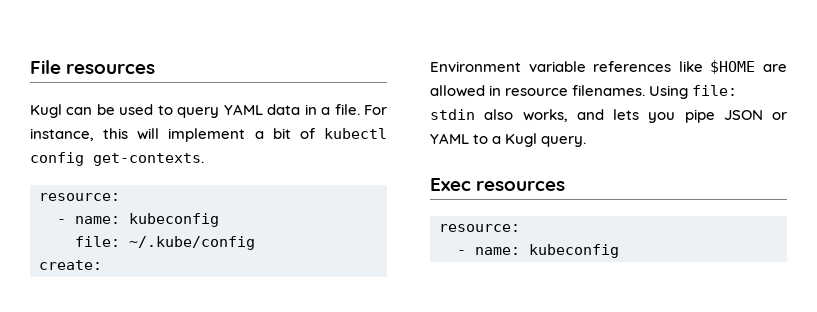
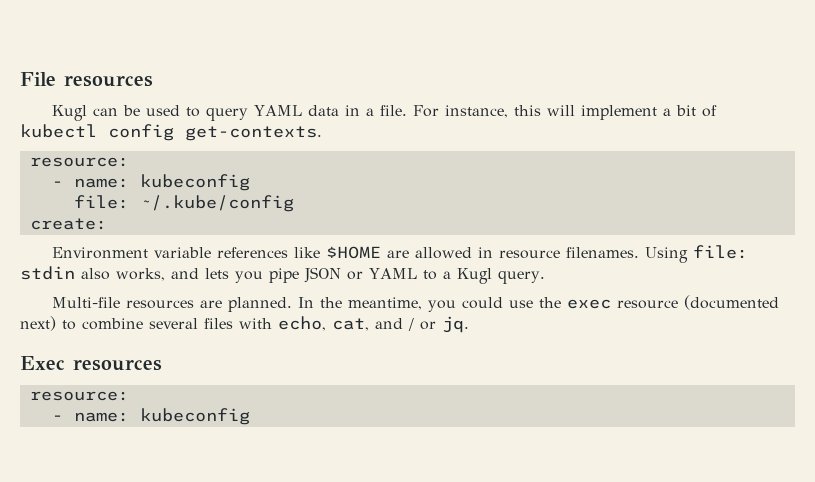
+ Multi-file resources are planned. In the meantime, you could use the exec resource (documented next) to combine several files with echo, cat, and / or jq.

